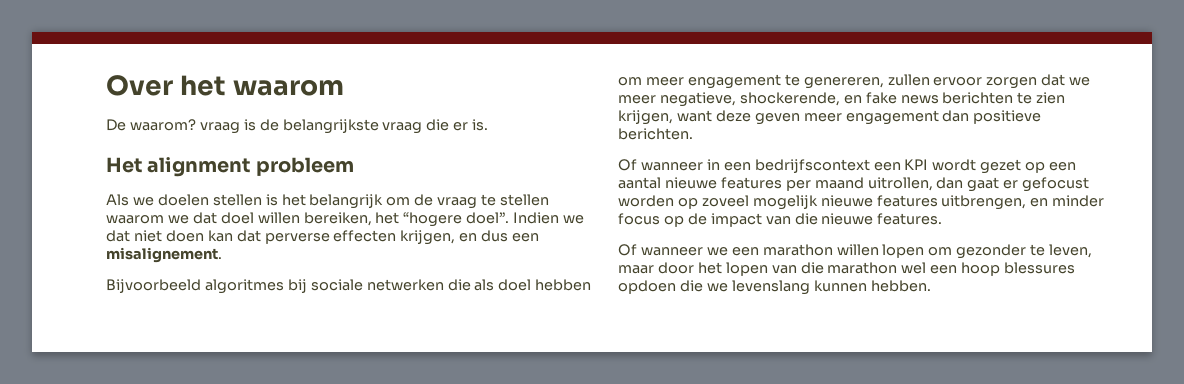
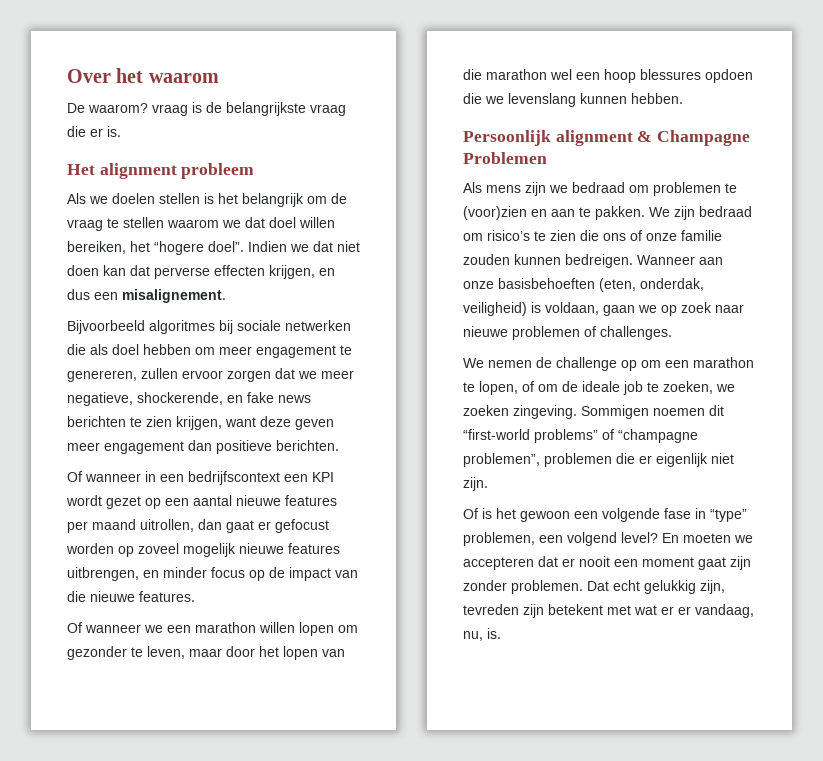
+ Persoonlijk alignment & Champagne Problemen
+ Als mens zijn we bedraad om problemen te (voor)zien en aan te pakken. We zijn bedraad om risico’s te zien die ons of onze familie zouden kunnen bedreigen. Wanneer aan onze basisbehoeften (eten, onderdak, veiligheid) is voldaan, gaan we op zoek naar nieuwe problemen of challenges.
+ We nemen de challenge op om een marathon te lopen, of om de ideale job te zoeken, we zoeken zingeving. Sommigen noemen dit “first-world problems” of “champagne problemen”, problemen die er eigenlijk niet zijn.
+ Of is het gewoon een volgende fase in “type” problemen, een volgend level? En moeten we accepteren dat er nooit een moment gaat zijn zonder problemen. Dat echt gelukkig zijn, tevreden zijn betekent met wat er er vandaag, nu, is.

